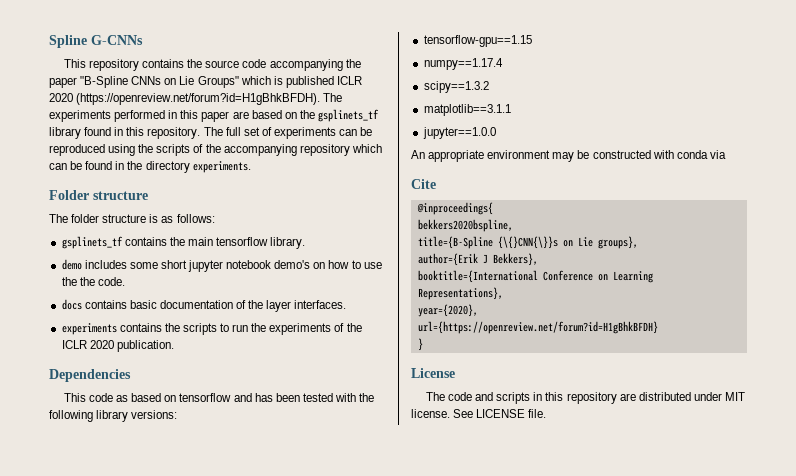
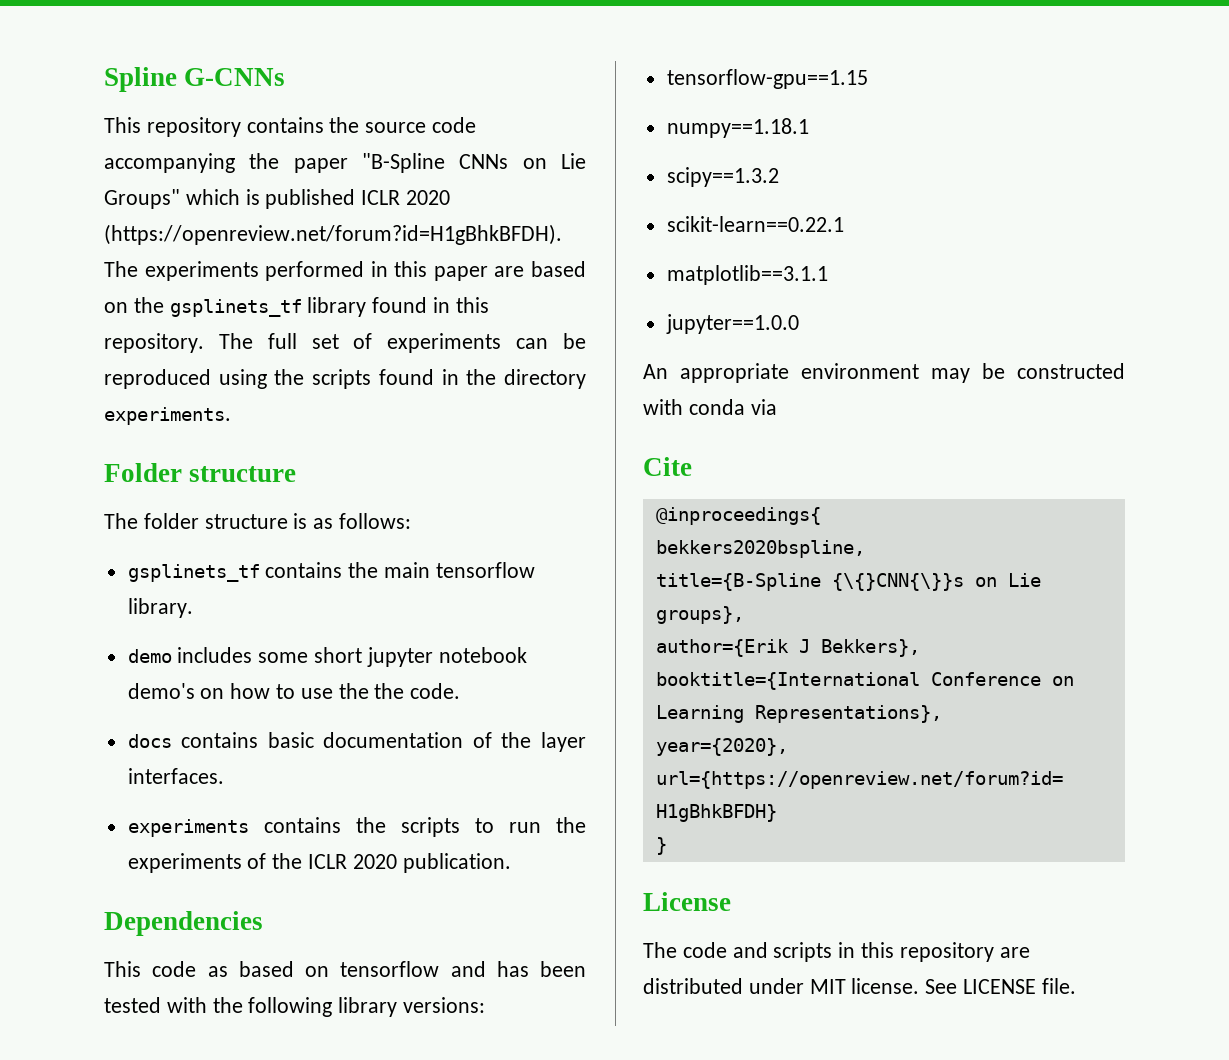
- The full set of experiments can be reproduced using the scripts of the accompanying repository which can be found in the directory experiments.
+ The full set of experiments can be reproduced using the scripts found in the directory experiments.
- numpy==1.17.4
+ numpy==1.18.1
+ scikit-learn==0.22.1

